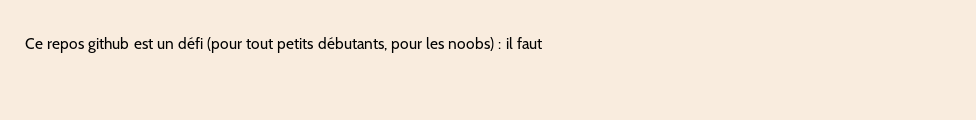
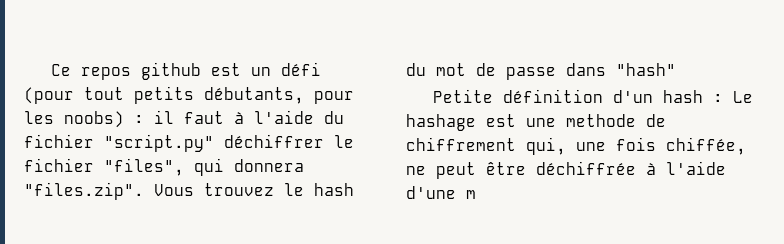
- Ce repos github est un défi (pour tout petits débutants, pour les noobs) : il faut
+ Ce repos github est un défi (pour tout petits débutants, pour les noobs) : il faut à l'aide du fichier "script.py" déchiffrer le fichier "files", qui donnera "files.zip". Vous trouvez le hash du mot de passe dans "hash"
+ Petite définition d'un hash : Le hashage est une methode de chiffrement qui, une fois chiffée, ne peut être déchiffrée à l'aide d'une m

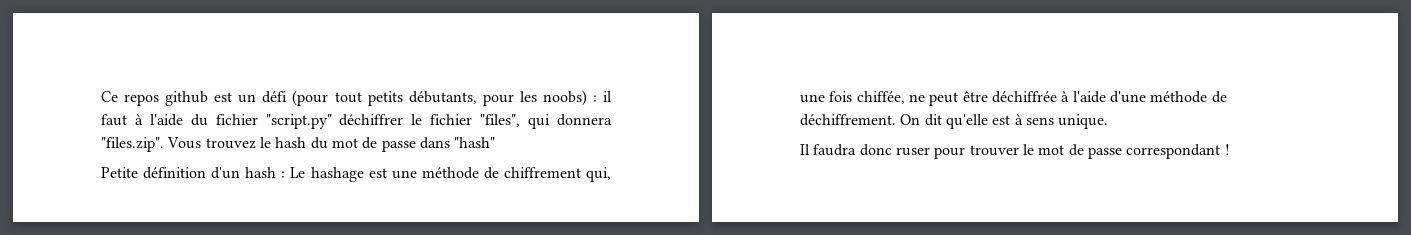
- Petite définition d'un hash : Le hashage est une methode de chiffrement qui, une fois chiffée, ne peut être déchiffrée à l'aide d'une m
+ Petite définition d'un hash : Le hashage est une méthode de chiffrement qui, une fois chiffée, ne peut être déchiffrée à l'aide d'une méthode de déchiffrement. On dit qu'elle est à sens unique.
+ Il faudra donc ruser pour trouver le mot de passe correspondant !

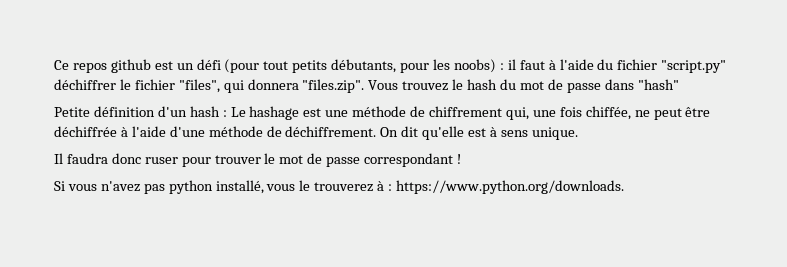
+ Si vous n'avez pas python installé, vous le trouverez à : https://www.python.org/downloads.

